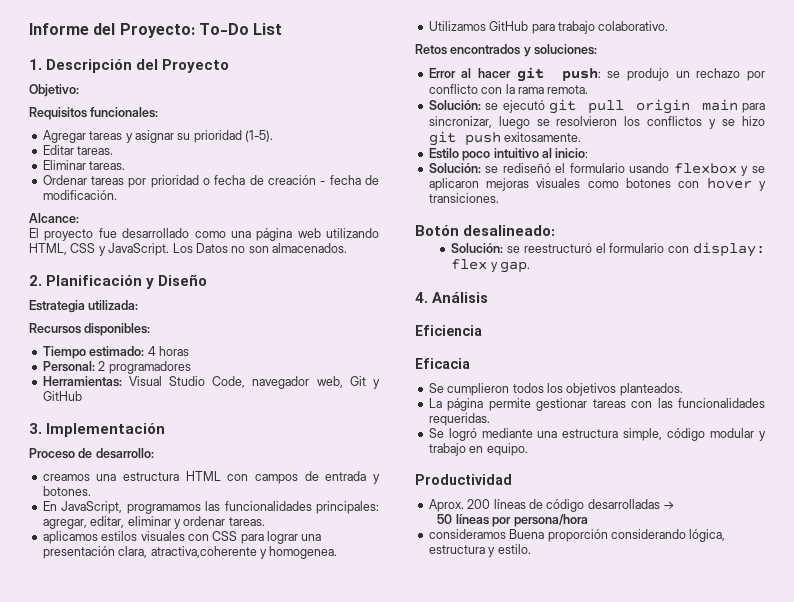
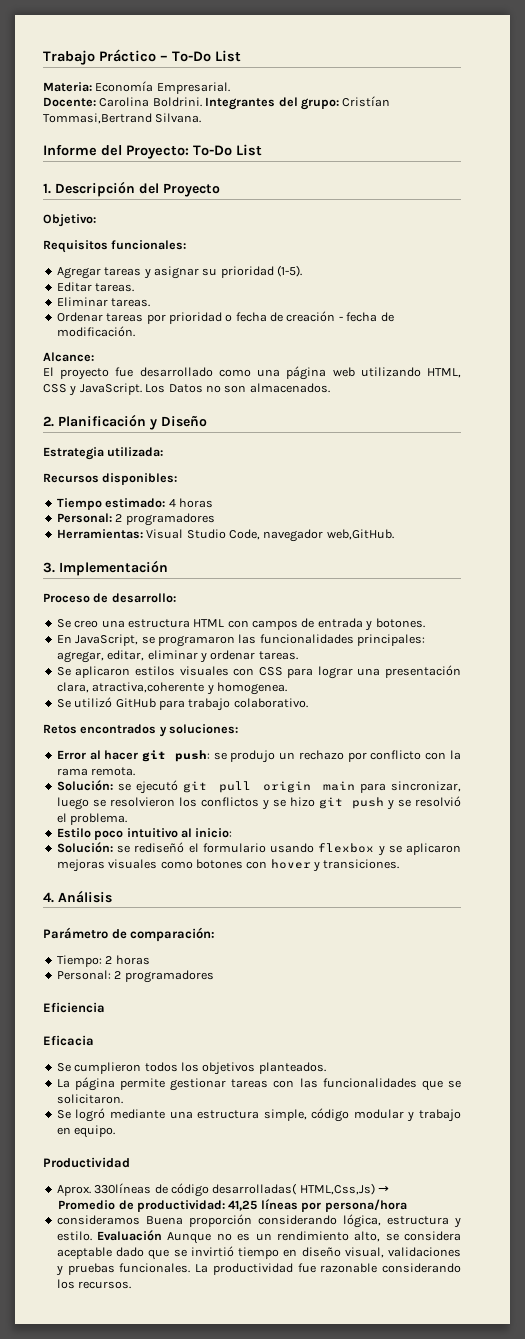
+ Trabajo Práctico – To-Do List
+ Materia: Economía Empresarial.
+ Docente: Carolina Boldrini. Integrantes del grupo: Cristían Tommasi,Bertrand Silvana.
- Herramientas: Visual Studio Code, navegador web, Git y GitHub
+ Herramientas: Visual Studio Code, navegador web,GitHub.
- creamos una estructura HTML con campos de entrada y botones.
+ Se creo una estructura HTML con campos de entrada y botones.
- En JavaScript, programamos las funcionalidades principales: agregar, editar, eliminar y ordenar tareas.
+ En JavaScript, se programaron las funcionalidades principales: agregar, editar, eliminar y ordenar tareas.
- aplicamos estilos visuales con CSS para lograr una presentación clara, atractiva,coherente y homogenea.
+ Se aplicaron estilos visuales con CSS para lograr una presentación clara, atractiva,coherente y homogenea.
- Utilizamos GitHub para trabajo colaborativo.
+ Se utilizó GitHub para trabajo colaborativo.
- Solución: se ejecutó git pull origin main para sincronizar, luego se resolvieron los conflictos y se hizo git push exitosamente.
+ Solución: se ejecutó git pull origin main para sincronizar, luego se resolvieron los conflictos y se hizo git push y se resolvió el problema.
- Botón desalineado:
- Solución: se reestructuró el formulario con display: flex y gap.
  4. Análisis
+ Parámetro de comparación:
+ Tiempo: 2 horas
+ Personal: 2 programadores
- La página permite gestionar tareas con las funcionalidades requeridas.
+ La página permite gestionar tareas con las funcionalidades que se solicitaron.
- 200 líneas de código desarrolladas →
- 50 líneas por persona/hora
+ 330líneas de código desarrolladas( HTML,Css,Js) →
+ Promedio de productividad: 41,25 líneas por persona/hora
+ Evaluación Aunque no es un rendimiento alto, se considera aceptable dado que se invirtió tiempo en diseño visual, validaciones y pruebas funcionales. La productividad fue razonable considerando los recursos.

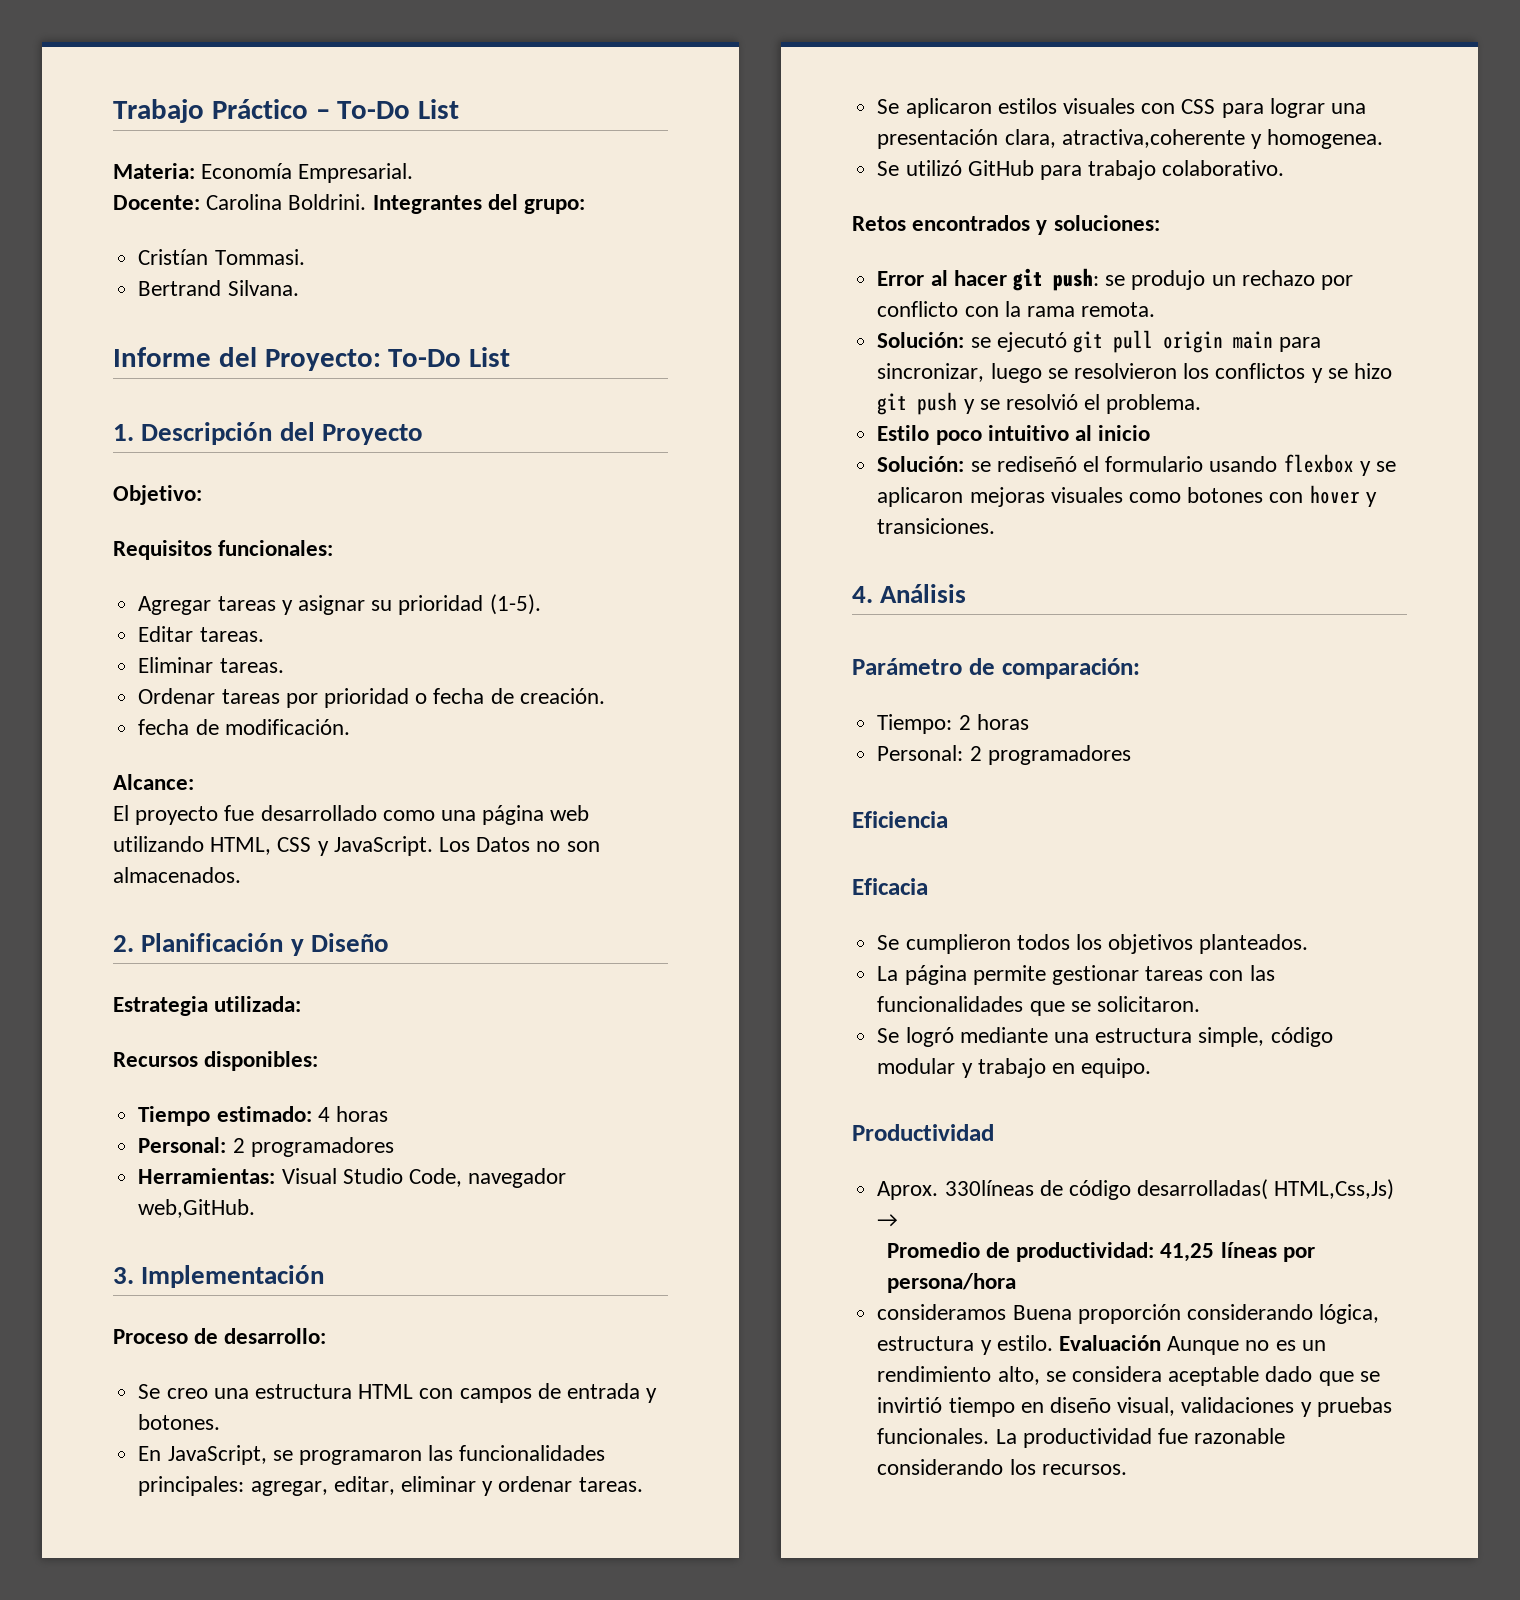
- Integrantes del grupo: Cristían Tommasi,Bertrand Silvana.
+ Integrantes del grupo:
+ Cristían Tommasi.
+ Bertrand Silvana.
- Ordenar tareas por prioridad o fecha de creación - fecha de modificación.
+ Ordenar tareas por prioridad o fecha de creación.
+ fecha de modificación.
- Estilo poco intuitivo al inicio:
+ Estilo poco intuitivo al inicio

